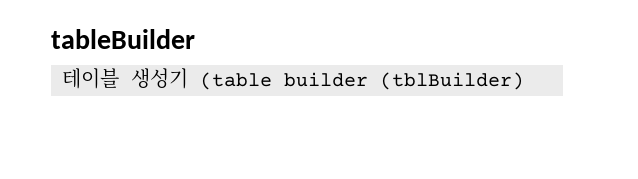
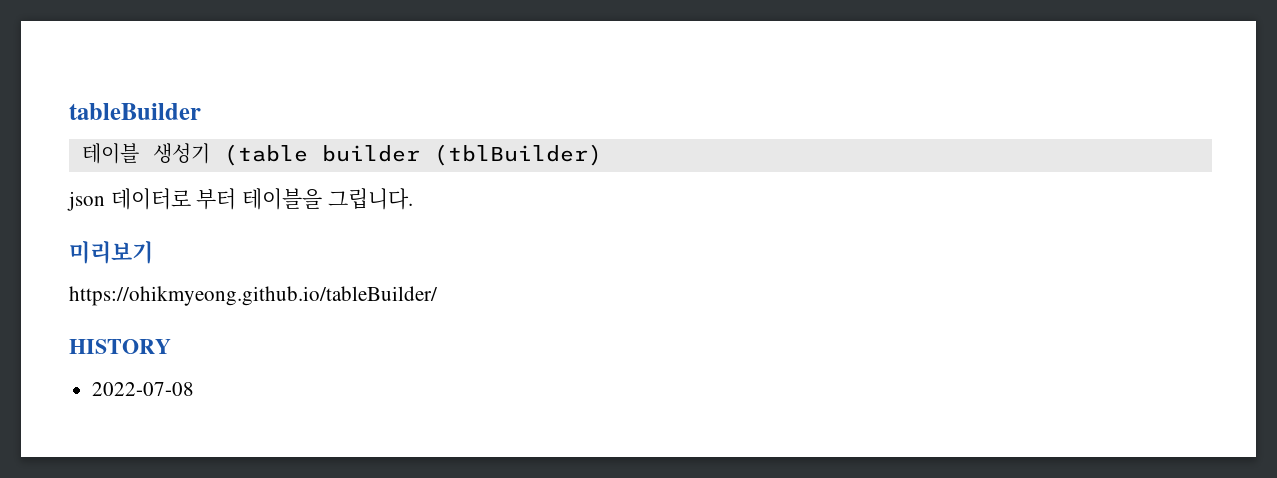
+ json 데이터로 부터 테이블을 그립니다.
+ 미리보기
+ https://ohikmyeong.github.io/tableBuilder/
+ HISTORY
+ 2022-07-08

